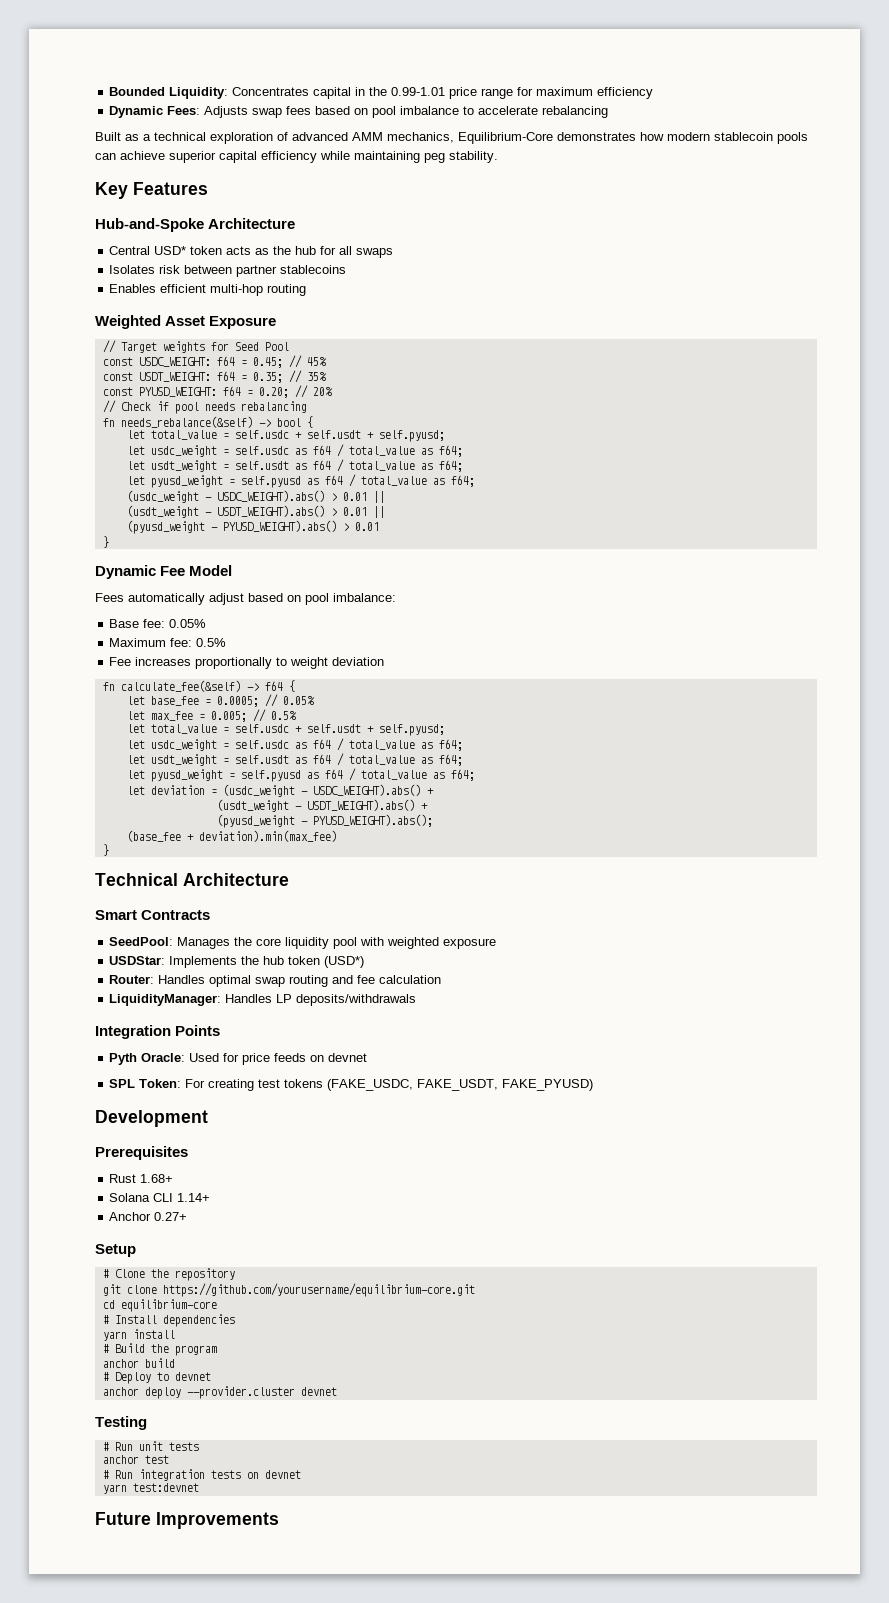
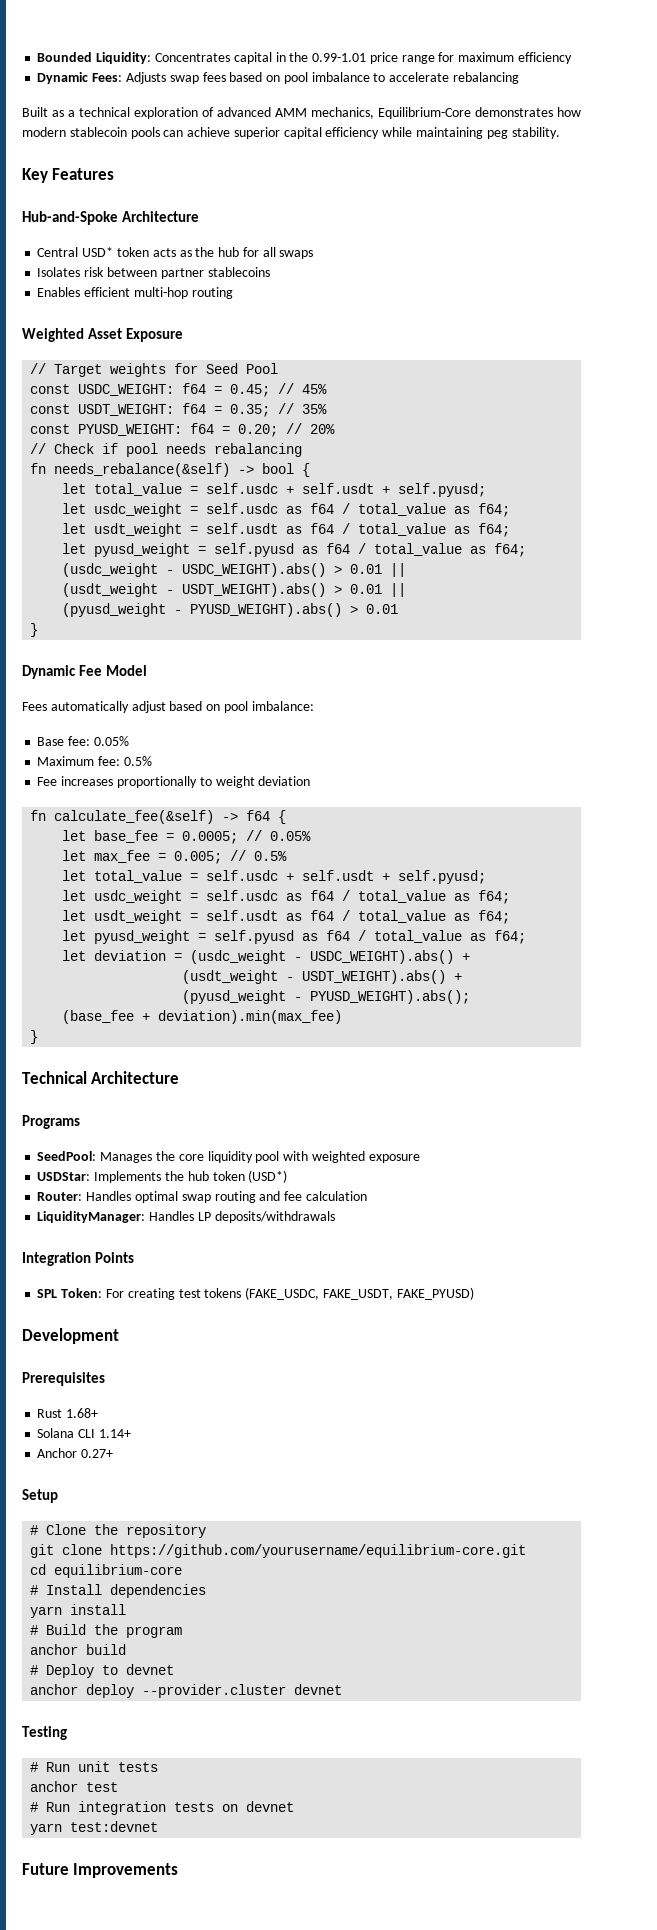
- Smart Contracts
+ Programs
- Pyth Oracle: Used for price feeds on devnet

